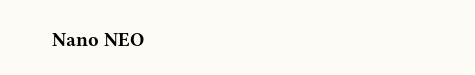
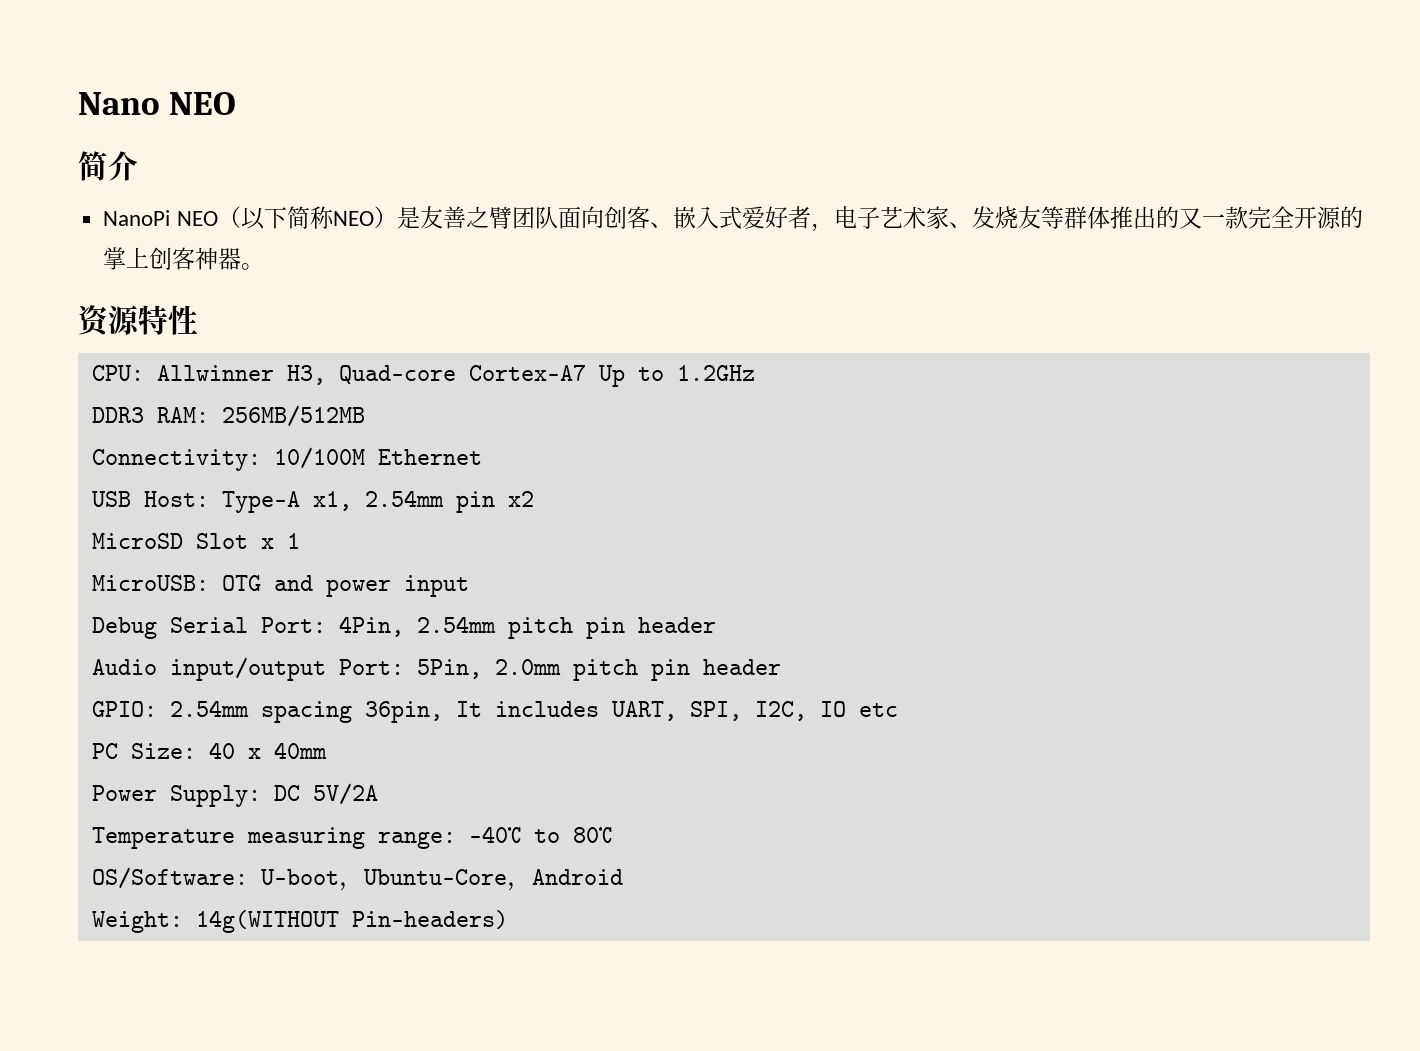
+ 简介
+ NanoPi NEO（以下简称NEO）是友善之臂团队面向创客、嵌入式爱好者，电子艺术家、发烧友等群体推出的又一款完全开源的掌上创客神器。
+ 资源特性
+ CPU: Allwinner H3, Quad-core Cortex-A7 Up to 1.2GHz
+ DDR3 RAM: 256MB/512MB
+ Connectivity: 10/100M Ethernet
+ USB Host: Type-A x1, 2.54mm pin x2
+ MicroSD Slot x 1
+ MicroUSB: OTG and power input
+ Debug Serial Port: 4Pin, 2.54mm pitch pin header
+ Audio input/output Port: 5Pin, 2.0mm pitch pin header
+ GPIO: 2.54mm spacing 36pin, It includes UART, SPI, I2C, IO etc
+ PC Size: 40 x 40mm
+ Power Supply: DC 5V/2A
+ Temperature measuring range: -40℃ to 80℃
+ OS/Software: U-boot，Ubuntu-Core，Android
+ Weight: 14g(WITHOUT Pin-headers)

